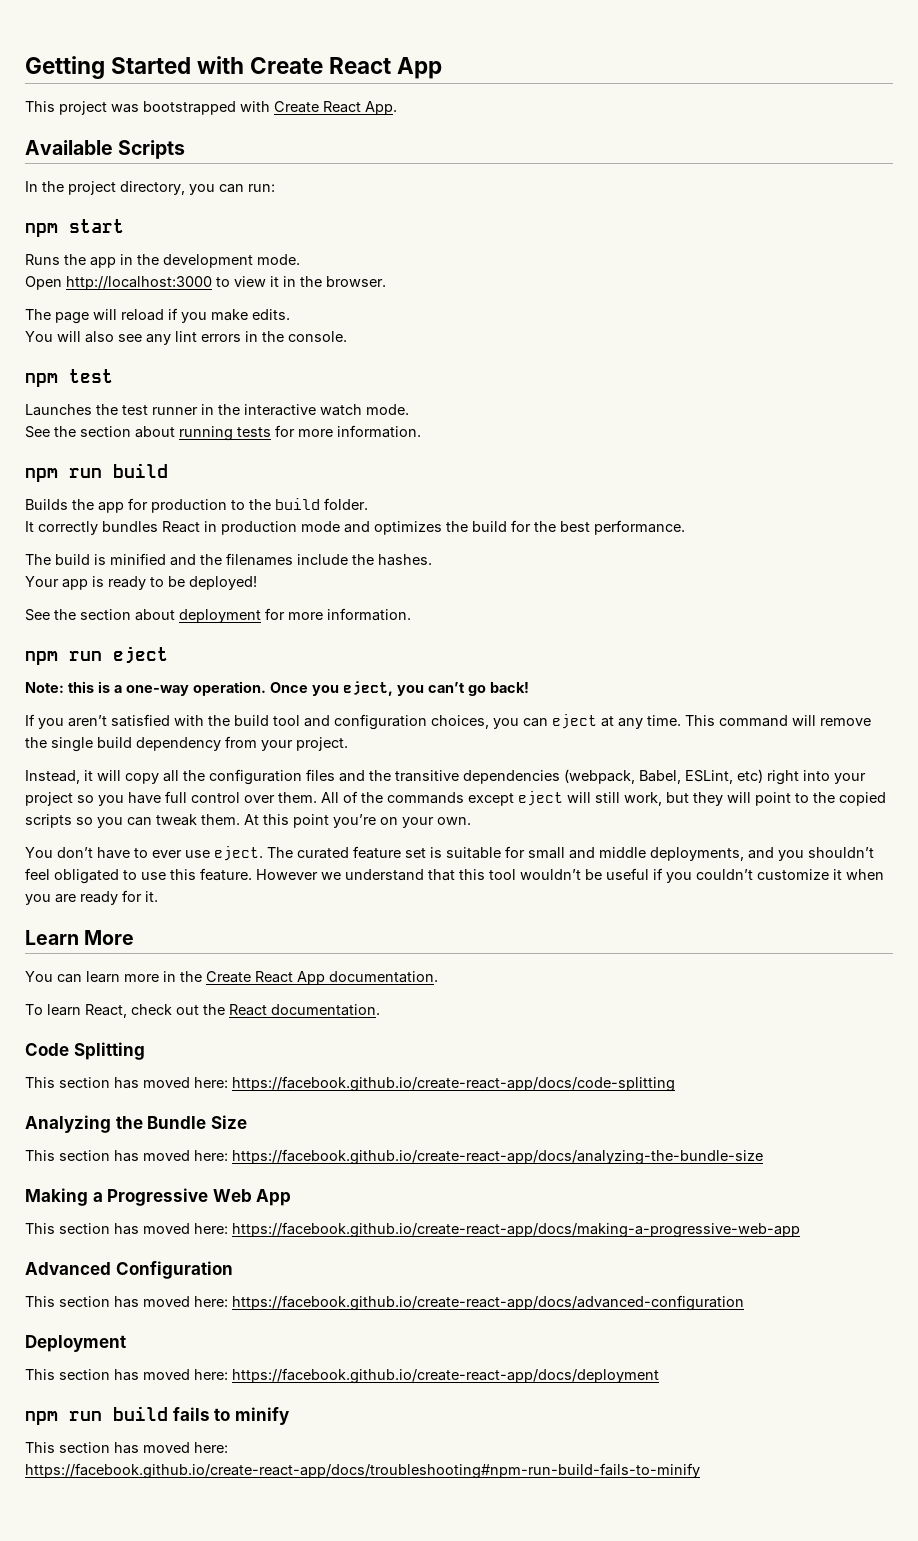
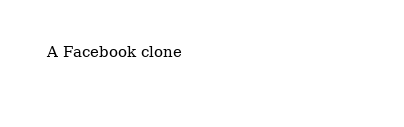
- Getting Started with Create React App
- This project was bootstrapped with Create React App.
- Available Scripts
- In the project directory, you can run:
- npm start
- Runs the app in the development mode.
- Open http://localhost:3000 to view it in the browser.
- The page will reload if you make edits.
- You will also see any lint errors in the console.
- npm test
- Launches the test runner in the interactive watch mode.
- See the section about running tests for more information.
- npm run build
- Builds the app for production to the build folder.
- It correctly bundles React in production mode and optimizes the build for the best performance.
- The build is minified and the filenames include the hashes.
- Your app is ready to be deployed!
- See the section about deployment for more information.
- npm run eject
- Note: this is a one-way operation. Once you eject, you can’t go back!
- If you aren’t satisfied with the build tool and configuration choices, you can eject at any time. This command will remove the single build dependency from your project.
- Instead, it will copy all the configuration files and the transitive dependencies (webpack, Babel, ESLint, etc) right into your project so you have full control over them. All of the commands except eject will still work, but they will point to the copied scripts so you can tweak them. At this point you’re on your own.
- You don’t have to ever use eject. The curated feature set is suitable for small and middle deployments, and you shouldn’t feel obligated to use this feature. However we understand that this tool wouldn’t be useful if you couldn’t customize it when you are ready for it.
- Learn More
- You can learn more in the Create React App documentation.
- To learn React, check out the React documentation.
- Code Splitting
- This section has moved here: https://facebook.github.io/create-react-app/docs/code-splitting
- Analyzing the Bundle Size
- This section has moved here: https://facebook.github.io/create-react-app/docs/analyzing-the-bundle-size
- Making a Progressive Web App
- This section has moved here: https://facebook.github.io/create-react-app/docs/making-a-progressive-web-app
- Advanced Configuration
- This section has moved here: https://facebook.github.io/create-react-app/docs/advanced-configuration
- Deployment
- This section has moved here: https://facebook.github.io/create-react-app/docs/deployment
- npm run build fails to minify
- This section has moved here: https://facebook.github.io/create-react-app/docs/troubleshooting#npm-run-build-fails-to-minify
+ A Facebook clone

